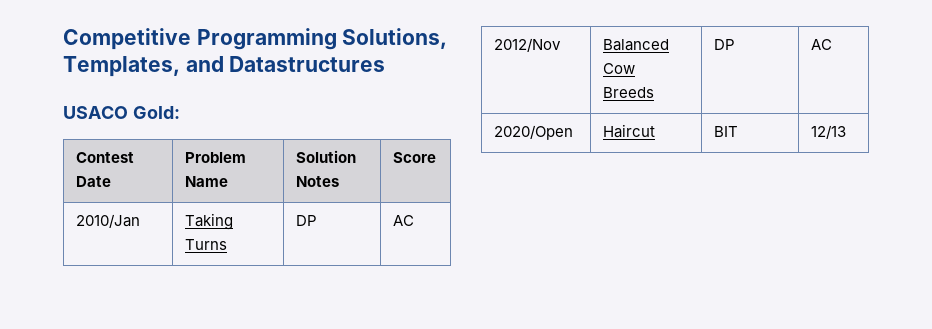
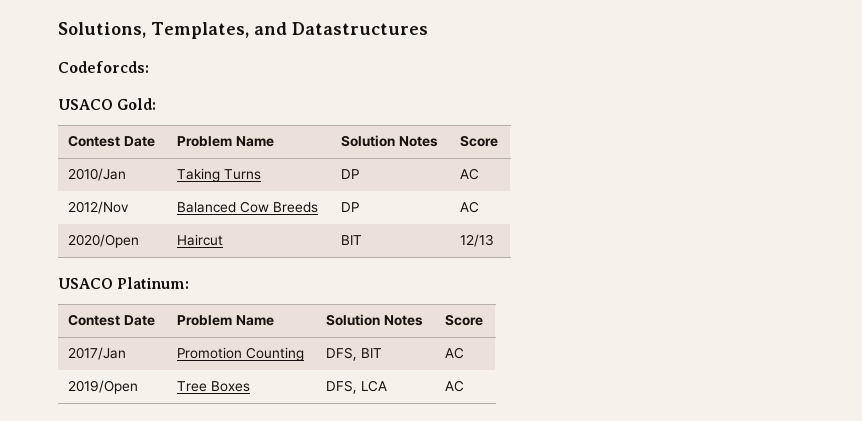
- Competitive Programming Solutions, Templates, and Datastructures
+ Solutions, Templates, and Datastructures
+ Codeforcds:
+ USACO Platinum:
+ Contest Date | Problem Name | Solution Notes | Score
+ 2017/Jan | Promotion Counting | DFS, BIT | AC
+ 2019/Open | Tree Boxes | DFS, LCA | AC

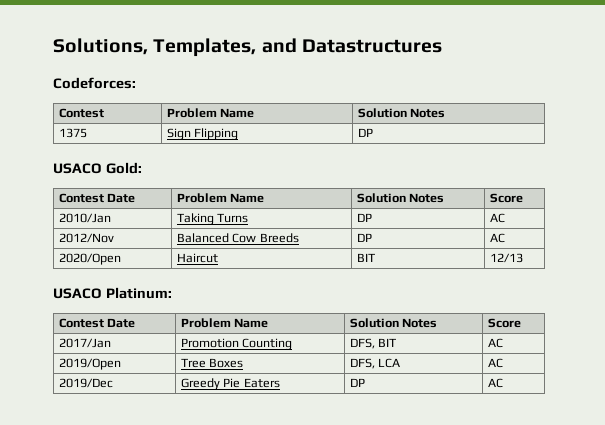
- Codeforcds:
+ Codeforces:
+ Contest | Problem Name | Solution Notes
+ 1375 | Sign Flipping | DP
+ 2019/Dec | Greedy Pie Eaters | DP | AC

